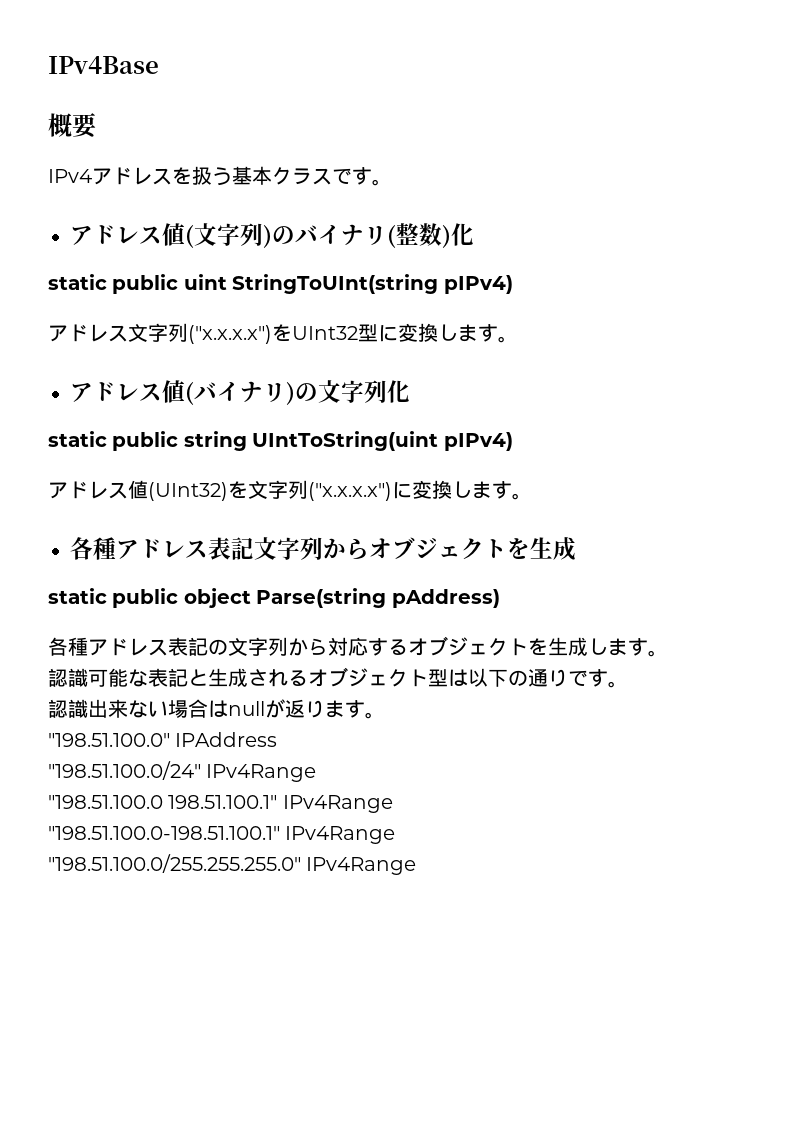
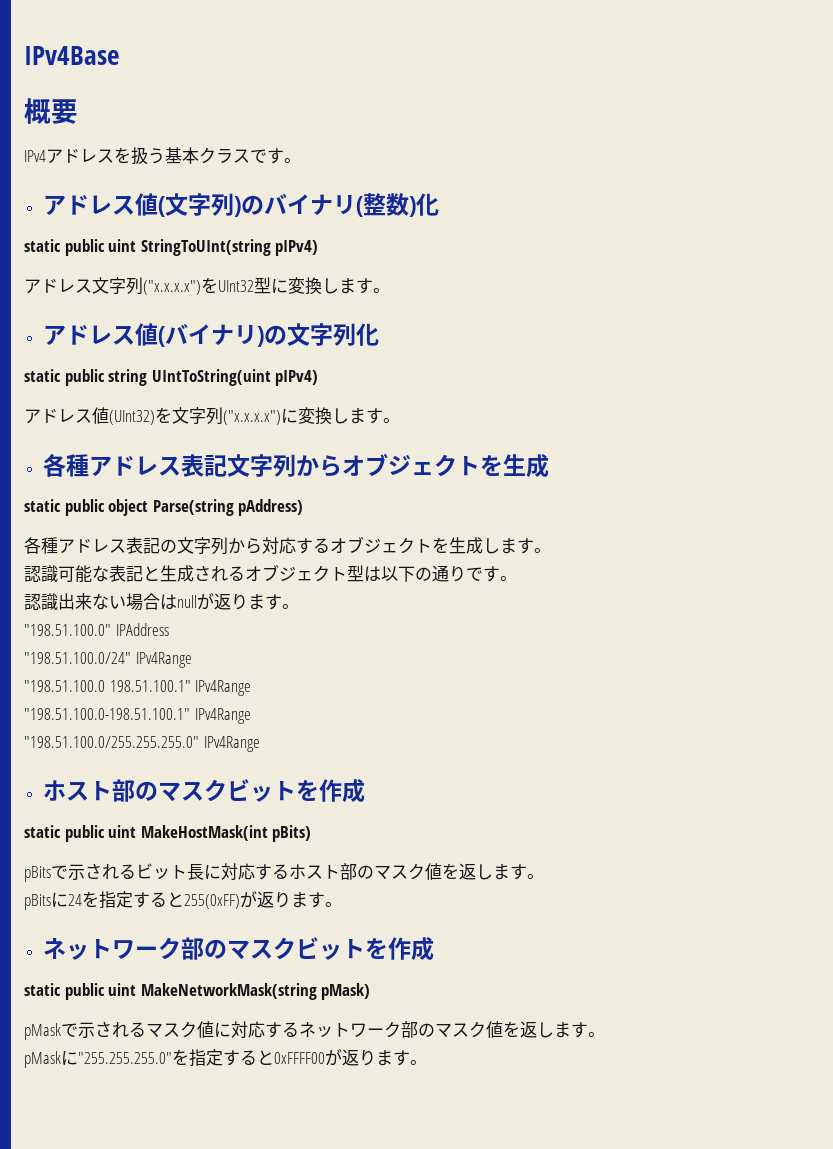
+ ホスト部のマスクビットを作成
+ static public uint MakeHostMask(int pBits)
+ pBitsで示されるビット長に対応するホスト部のマスク値を返します。
+ pBitsに24を指定すると255(0xFF)が返ります。
+ ネットワーク部のマスクビットを作成
+ static public uint MakeNetworkMask(string pMask)
+ pMaskで示されるマスク値に対応するネットワーク部のマスク値を返します。
+ pMaskに"255.255.255.0"を指定すると0xFFFF00が返ります。

